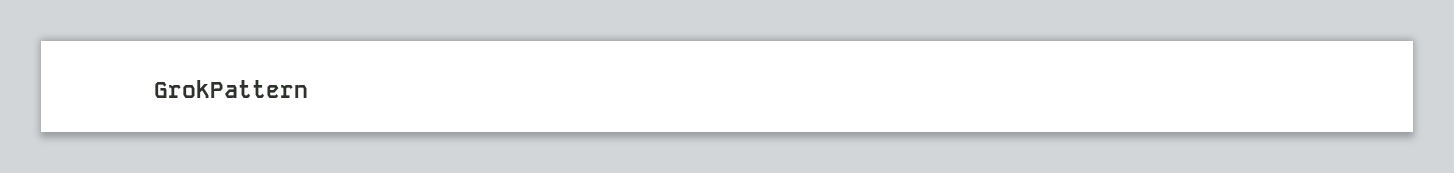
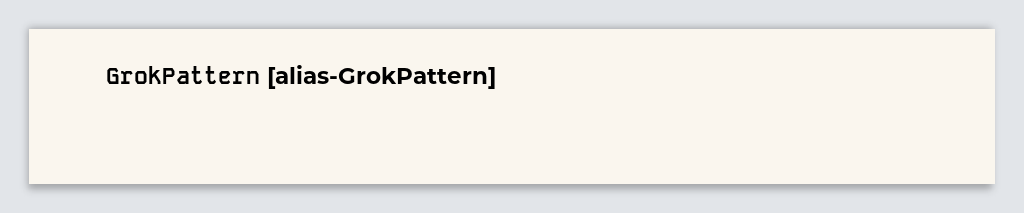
- GrokPattern
+ GrokPattern [alias-GrokPattern]

